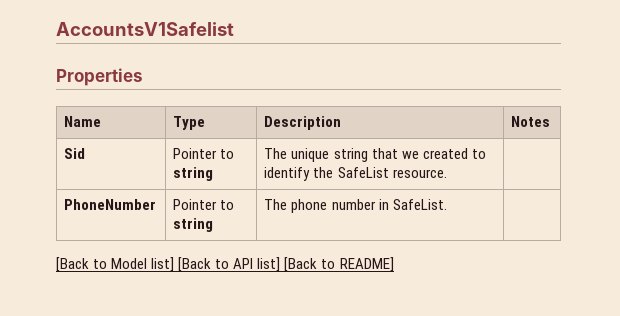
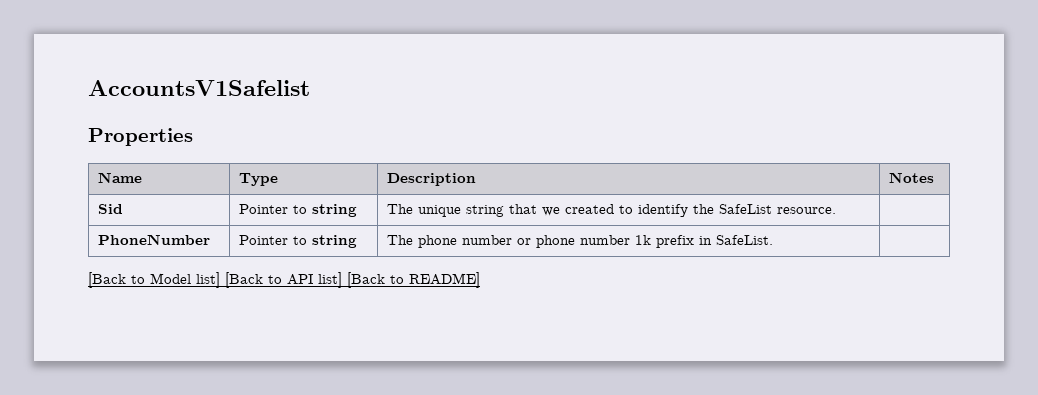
- PhoneNumber | Pointer to string | The phone number in SafeList. |
+ PhoneNumber | Pointer to string | The phone number or phone number 1k prefix in SafeList. |

